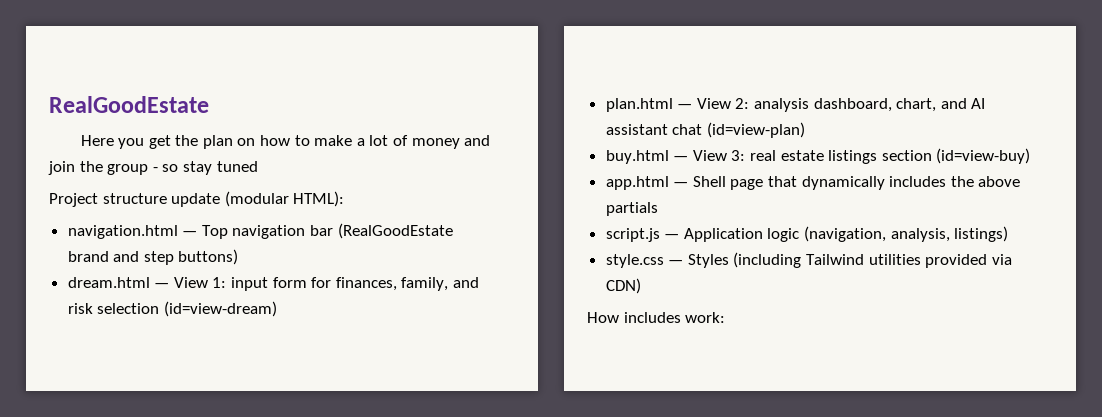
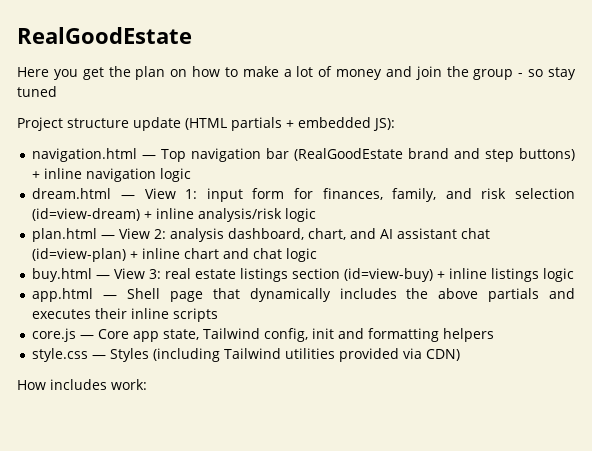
- Project structure update (modular HTML):
+ Project structure update (HTML partials + embedded JS):
- navigation.html — Top navigation bar (RealGoodEstate brand and step buttons)
+ navigation.html — Top navigation bar (RealGoodEstate brand and step buttons) + inline navigation logic
- dream.html — View 1: input form for finances, family, and risk selection (id=view-dream)
+ dream.html — View 1: input form for finances, family, and risk selection (id=view-dream) + inline analysis/risk logic
- plan.html — View 2: analysis dashboard, chart, and AI assistant chat (id=view-plan)
+ plan.html — View 2: analysis dashboard, chart, and AI assistant chat (id=view-plan) + inline chart and chat logic
- buy.html — View 3: real estate listings section (id=view-buy)
+ buy.html — View 3: real estate listings section (id=view-buy) + inline listings logic
- app.html — Shell page that dynamically includes the above partials
- script.js — Application logic (navigation, analysis, listings)
+ app.html — Shell page that dynamically includes the above partials and executes their inline scripts
+ core.js — Core app state, Tailwind config, init and formatting helpers

